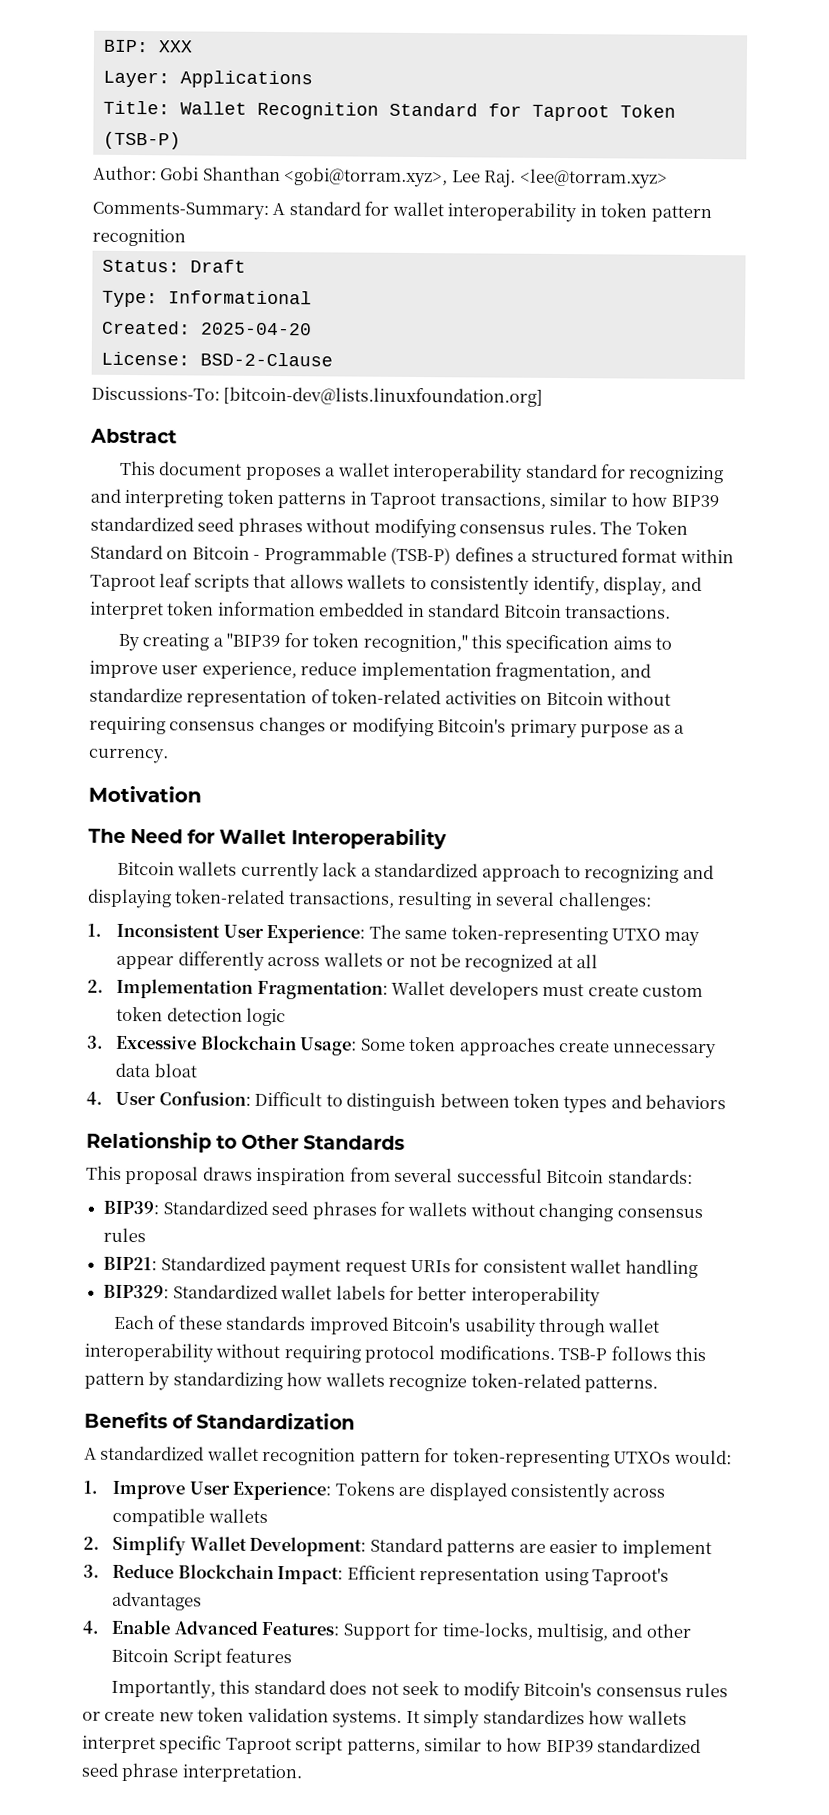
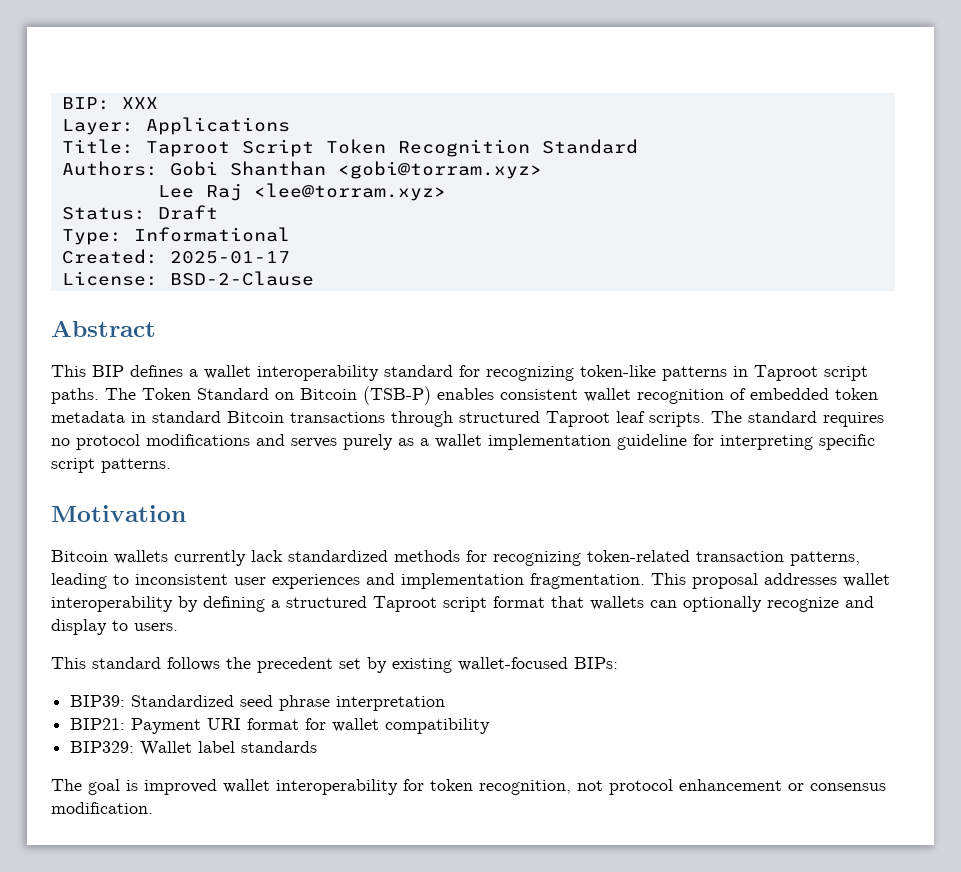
- Title: Wallet Recognition Standard for Taproot Token (TSB-P)
- Author: Gobi Shanthan <gobi@torram.xyz>, Lee Raj. <lee@torram.xyz>
- Comments-Summary: A standard for wallet interoperability in token pattern recognition
+ Title: Taproot Script Token Recognition Standard
+ Authors: Gobi Shanthan <gobi@torram.xyz>
+ Lee Raj <lee@torram.xyz>
- Created: 2025-04-20
+ Created: 2025-01-17
- Discussions-To: [bitcoin-dev@lists.linuxfoundation.org]
- This document proposes a wallet interoperability standard for recognizing and interpreting token patterns in Taproot transactions, similar to how BIP39 standardized seed phrases without modifying consensus rules.
+ This BIP defines a wallet interoperability standard for recognizing token-like patterns in Taproot script paths.
- The Token Standard on Bitcoin - Programmable (TSB-P) defines a structured format within Taproot leaf scripts that allows wallets to consistently identify, display, and interpret token information embedded in standard Bitcoin transactions.
- By creating a "BIP39 for token recognition," this specification aims to improve user experience, reduce implementation fragmentation, and standardize representation of token-related activities on Bitcoin without requiring consensus changes or modifying Bitcoin's primary purpose as a currency.
+ The Token Standard on Bitcoin (TSB-P) enables consistent wallet recognition of embedded token metadata in standard Bitcoin transactions through structured Taproot leaf scripts. The standard requires no protocol modifications and serves purely as a wallet implementation guideline for interpreting specific script patterns.
  Motivation
- The Need for Wallet Interoperability
- Bitcoin wallets currently lack a standardized approach to recognizing and displaying token-related transactions, resulting in several challenges:
- 1. Inconsistent User Experience: The same token-representing UTXO may appear differently across wallets or not be recognized at all
- 2. Implementation Fragmentation: Wallet developers must create custom token detection logic
- 3. Excessive Blockchain Usage: Some token approaches create unnecessary data bloat
- 4. User Confusion: Difficult to distinguish between token types and behaviors
- Relationship to Other Standards
- This proposal draws inspiration from several successful Bitcoin standards:
- BIP39: Standardized seed phrases for wallets without changing consensus rules
- BIP21: Standardized payment request URIs for consistent wallet handling
- BIP329: Standardized wallet labels for better interoperability
- Each of these standards improved Bitcoin's usability through wallet interoperability without requiring protocol modifications. TSB-P follows this pattern by standardizing how wallets recognize token-related patterns.
- Benefits of Standardization
- A standardized wallet recognition pattern for token-representing UTXOs would:
- 1. Improve User Experience: Tokens are displayed consistently across compatible wallets
- 2. Simplify Wallet Development: Standard patterns are easier to implement
- 3. Reduce Blockchain Impact: Efficient representation using Taproot's advantages
- 4. Enable Advanced Features: Support for time-locks, multisig, and other Bitcoin Script features
- Importantly, this standard does not seek to modify Bitcoin's consensus rules or create new token validation systems. It simply standardizes how wallets interpret specific Taproot script patterns, similar to how BIP39 standardized seed phrase interpretation.
+ Bitcoin wallets currently lack standardized methods for recognizing token-related transaction patterns, leading to inconsistent user experiences and implementation fragmentation. This proposal addresses wallet interoperability by defining a structured Taproot script format that wallets can optionally recognize and display to users.
+ This standard follows the precedent set by existing wallet-focused BIPs:
+ BIP39: Standardized seed phrase interpretation
+ BIP21: Payment URI format for wallet compatibility
+ BIP329: Wallet label standards
+ The goal is improved wallet interoperability for token recognition, not protocol enhancement or consensus modification.

